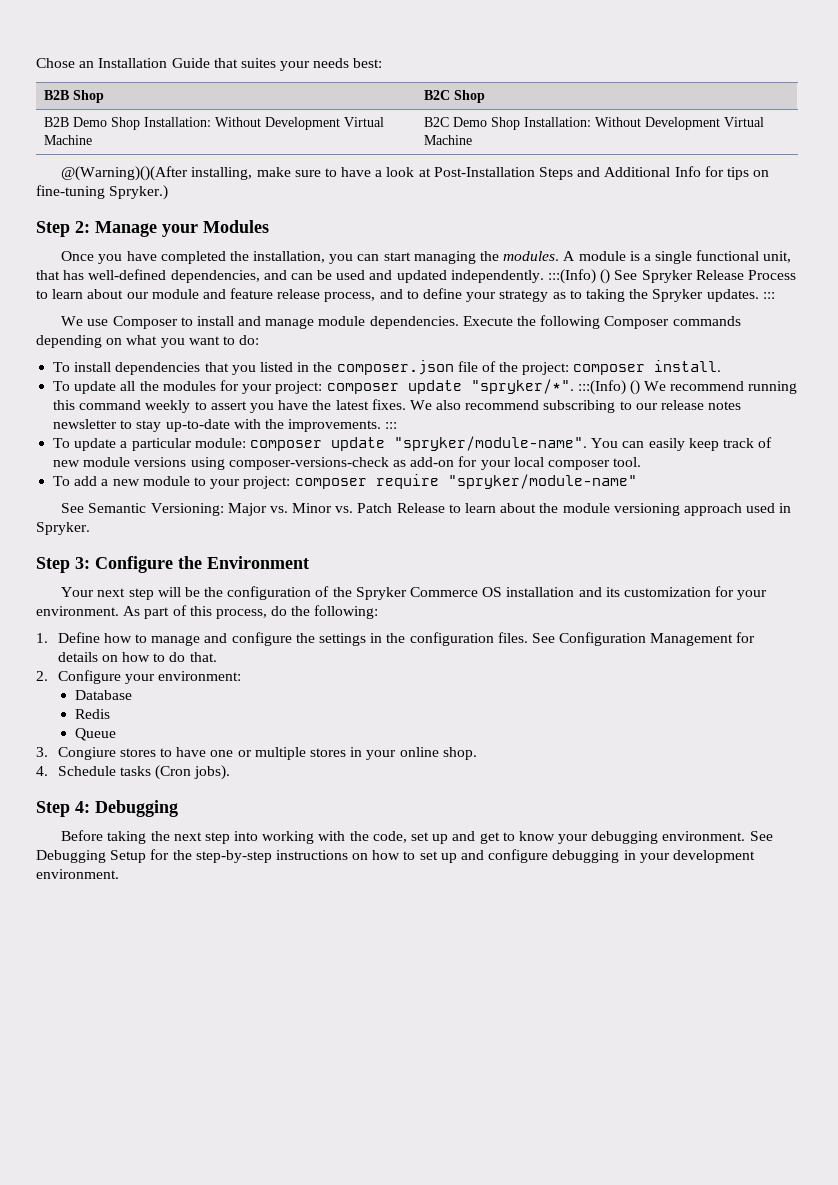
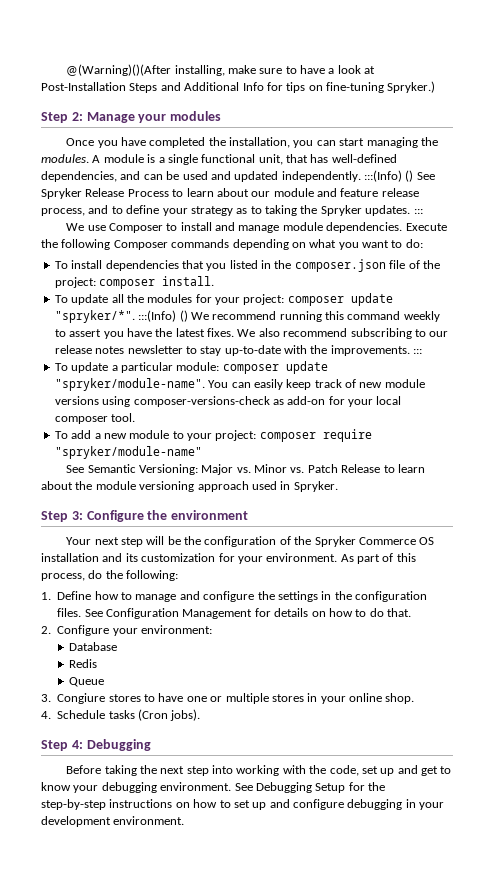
- Chose an Installation Guide that suites your needs best:
- B2B Shop | B2C Shop
- B2B Demo Shop Installation: Without Development Virtual Machine | B2C Demo Shop Installation: Without Development Virtual Machine
- Step 2: Manage your Modules
+ Step 2: Manage your modules
- Step 3: Configure the Environment
+ Step 3: Configure the environment

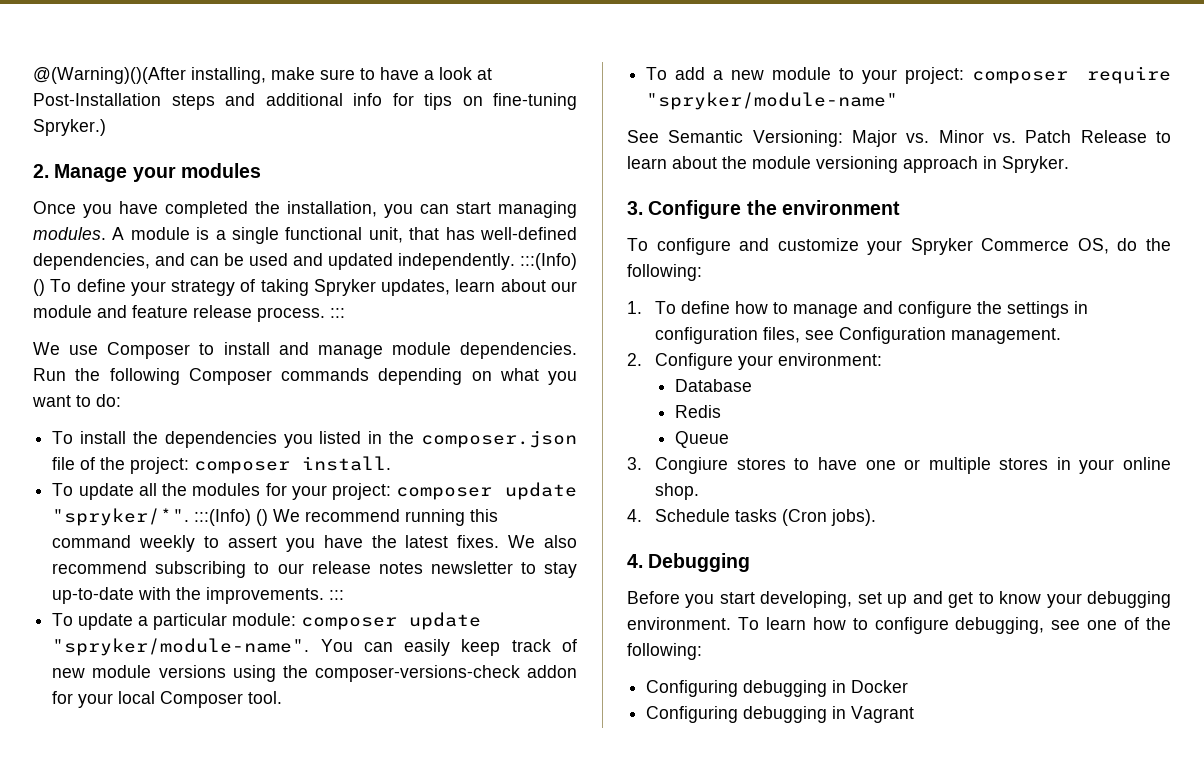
- @(Warning)()(After installing, make sure to have a look at Post-Installation Steps and Additional Info for tips on fine-tuning Spryker.)
+ @(Warning)()(After installing, make sure to have a look at Post-Installation steps and additional info for tips on fine-tuning Spryker.)
- Step 2: Manage your modules
+ 2. Manage your modules
- Once you have completed the installation, you can start managing the modules.
+ Once you have completed the installation, you can start managing modules.
- A module is a single functional unit, that has well-defined dependencies, and can be used and updated independently. :::(Info) () See Spryker Release Process to learn about our module and feature release process, and to define your strategy as to taking the Spryker updates. :::
+ A module is a single functional unit, that has well-defined dependencies, and can be used and updated independently. :::(Info) () To define your strategy of taking Spryker updates, learn about our module and feature release process. :::
- Execute the following Composer commands depending on what you want to do:
+ Run the following Composer commands depending on what you want to do:
- To install dependencies that you listed in the composer.json file of the project: composer install.
+ To install the dependencies you listed in the composer.json file of the project: composer install.
- You can easily keep track of new module versions using composer-versions-check as add-on for your local composer tool.
+ You can easily keep track of new module versions using the composer-versions-check addon for your local Composer tool.
- See Semantic Versioning: Major vs. Minor vs. Patch Release to learn about the module versioning approach used in Spryker.
+ See Semantic Versioning: Major vs. Minor vs. Patch Release to learn about the module versioning approach in Spryker.
- Step 3: Configure the environment
+ 3. Configure the environment
- Your next step will be the configuration of the Spryker Commerce OS installation and its customization for your environment. As part of this process, do the following:
+ To configure and customize your Spryker Commerce OS, do the following:
- 1. Define how to manage and configure the settings in the configuration files. See Configuration Management for details on how to do that.
+ 1. To define how to manage and configure the settings in configuration files, see Configuration management.
- Step 4: Debugging
+ 4. Debugging
- Before taking the next step into working with the code, set up and get to know your debugging environment.
+ Before you start developing, set up and get to know your debugging environment.
- See Debugging Setup for the step-by-step instructions on how to set up and configure debugging in your development environment.
+ To learn how to configure debugging, see one of the following:
+ Configuring debugging in Docker
+ Configuring debugging in Vagrant

